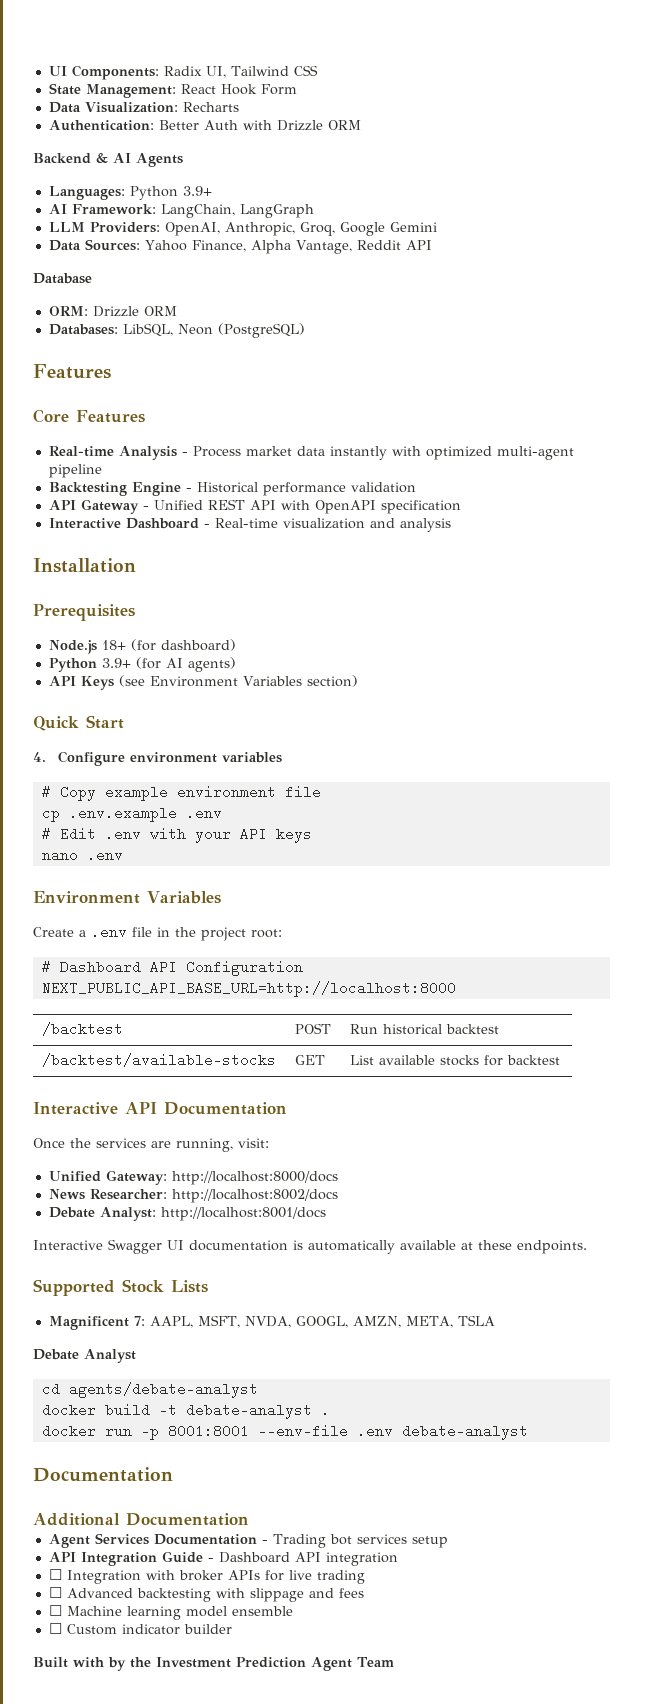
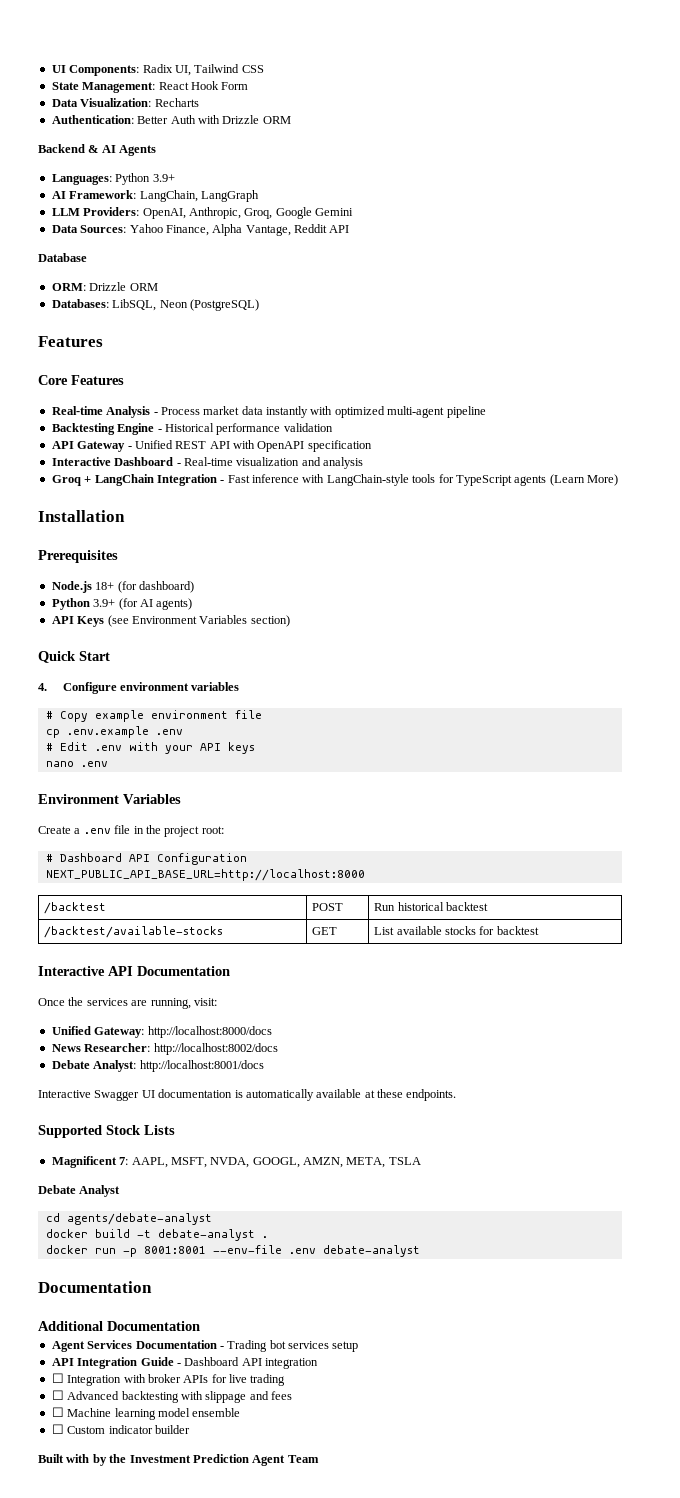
+ Groq + LangChain Integration - Fast inference with LangChain-style tools for TypeScript agents (Learn More)

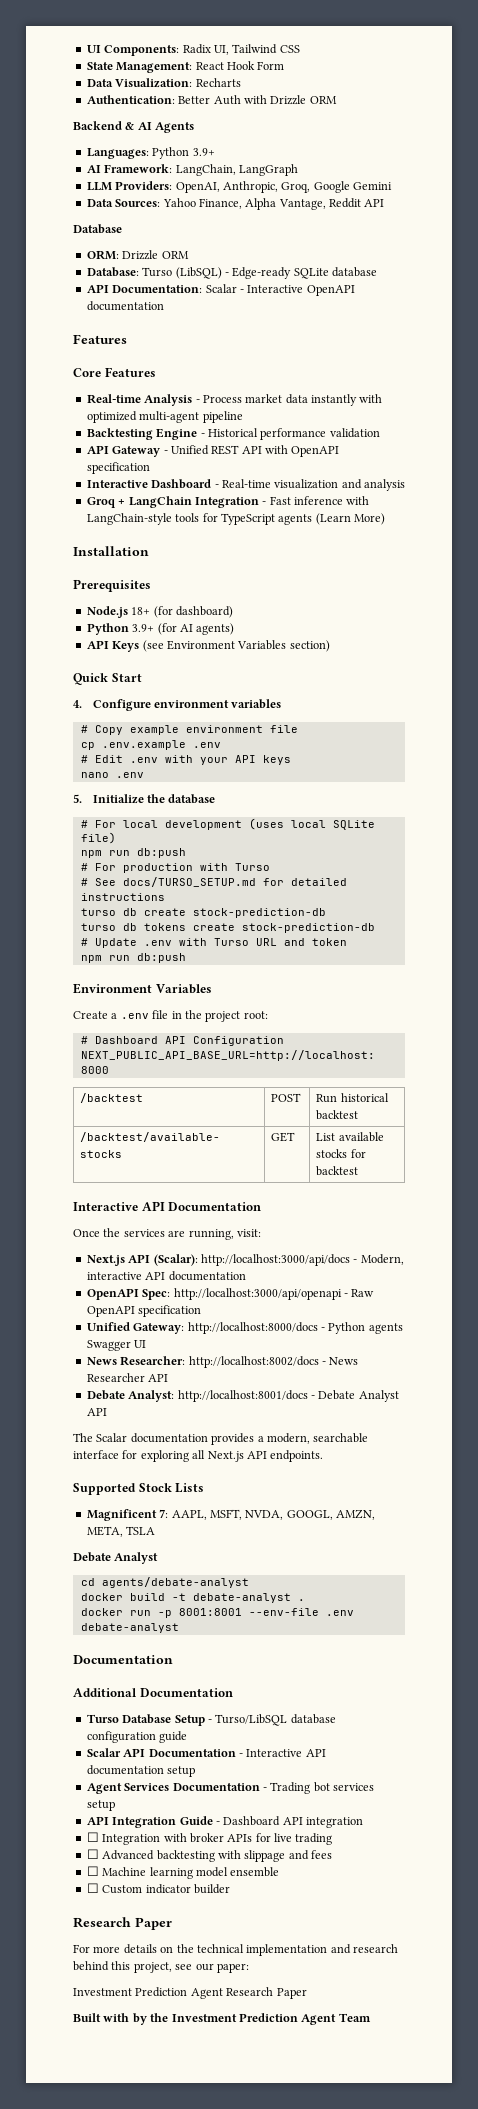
- Databases: LibSQL, Neon (PostgreSQL)
+ Database: Turso (LibSQL) - Edge-ready SQLite database
+ API Documentation: Scalar - Interactive OpenAPI documentation
+ 5. Initialize the database
+ # For local development (uses local SQLite file)
+ npm run db:push
+ # For production with Turso
+ # See docs/TURSO_SETUP.md for detailed instructions
+ turso db create stock-prediction-db
+ turso db tokens create stock-prediction-db
+ # Update .env with Turso URL and token
+ npm run db:push
- Unified Gateway: http://localhost:8000/docs
+ Next.js API (Scalar): http://localhost:3000/api/docs - Modern, interactive API documentation
+ OpenAPI Spec: http://localhost:3000/api/openapi - Raw OpenAPI specification
+ Unified Gateway: http://localhost:8000/docs - Python agents Swagger UI
- News Researcher: http://localhost:8002/docs
+ News Researcher: http://localhost:8002/docs - News Researcher API
- Debate Analyst: http://localhost:8001/docs
- Interactive Swagger UI documentation is automatically available at these endpoints.
+ Debate Analyst: http://localhost:8001/docs - Debate Analyst API
+ The Scalar documentation provides a modern, searchable interface for exploring all Next.js API endpoints.
+ Turso Database Setup - Turso/LibSQL database configuration guide
+ Scalar API Documentation - Interactive API documentation setup
  ☐ Custom indicator builder
+ Research Paper
+ For more details on the technical implementation and research behind this project, see our paper:
+ Investment Prediction Agent Research Paper

